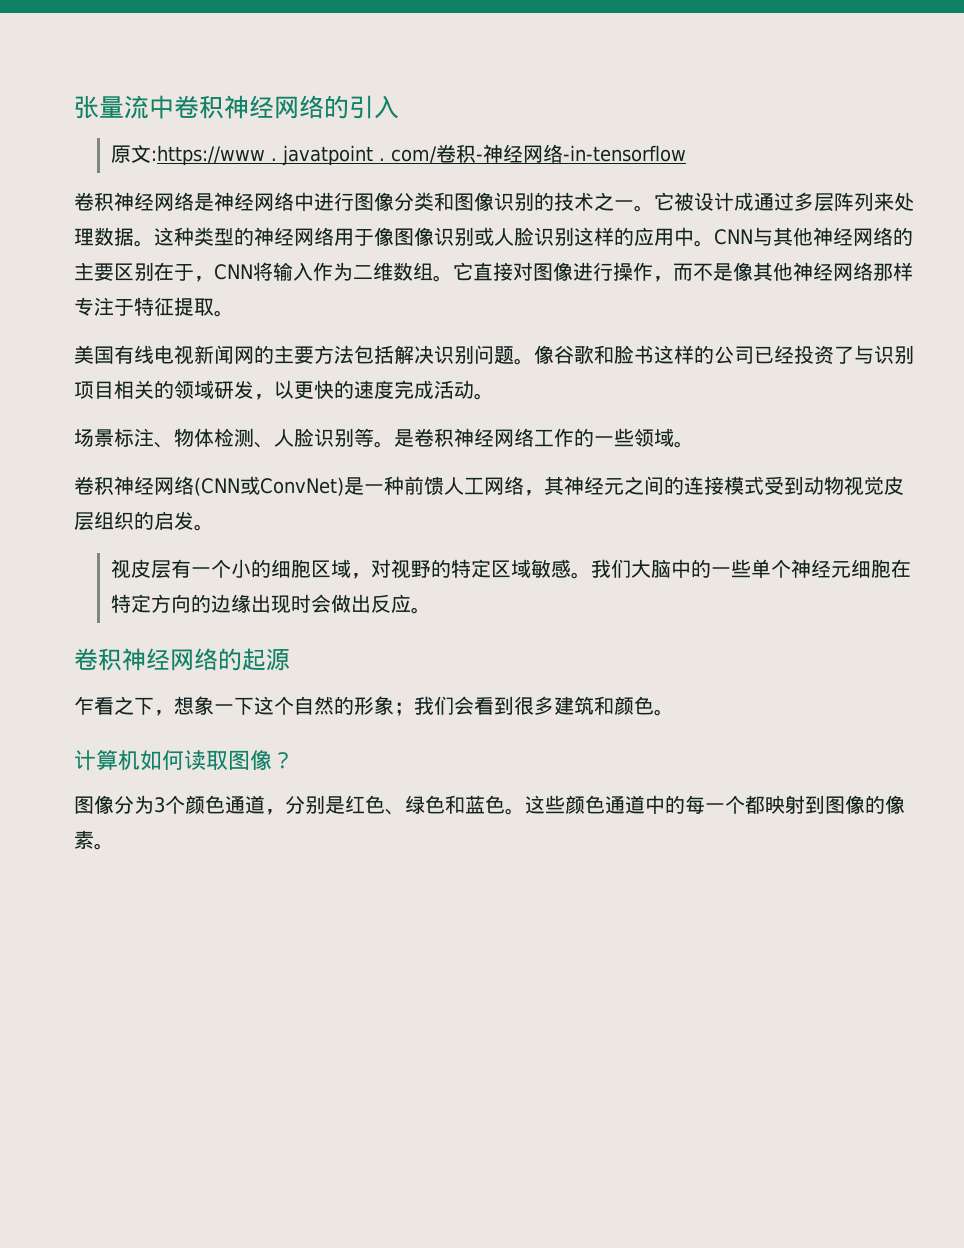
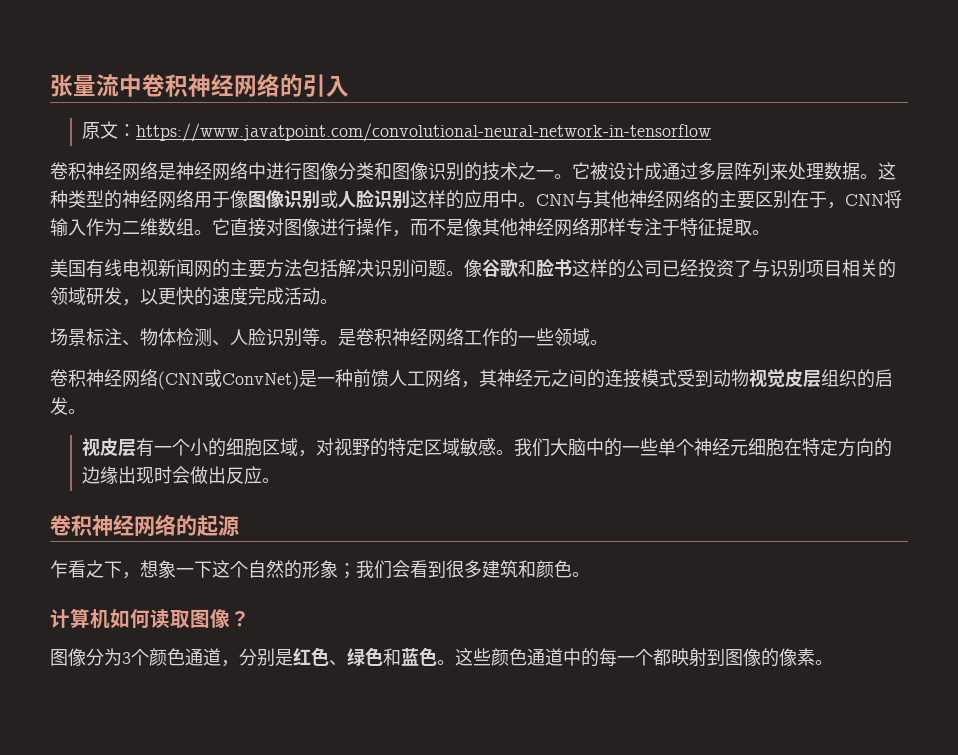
- 原文:https://www . javatpoint . com/卷积-神经网络-in-tensorflow
+ 原文：https://www.javatpoint.com/convolutional-neural-network-in-tensorflow

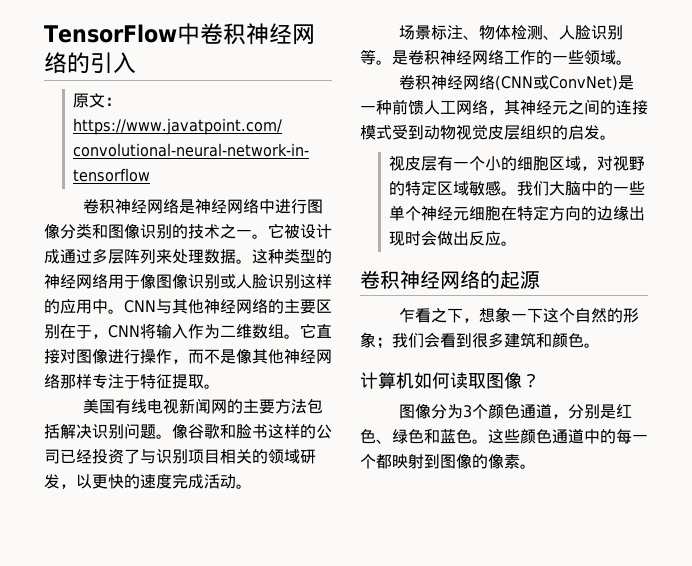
- 张量流中卷积神经网络的引入
+ TensorFlow中卷积神经网络的引入

